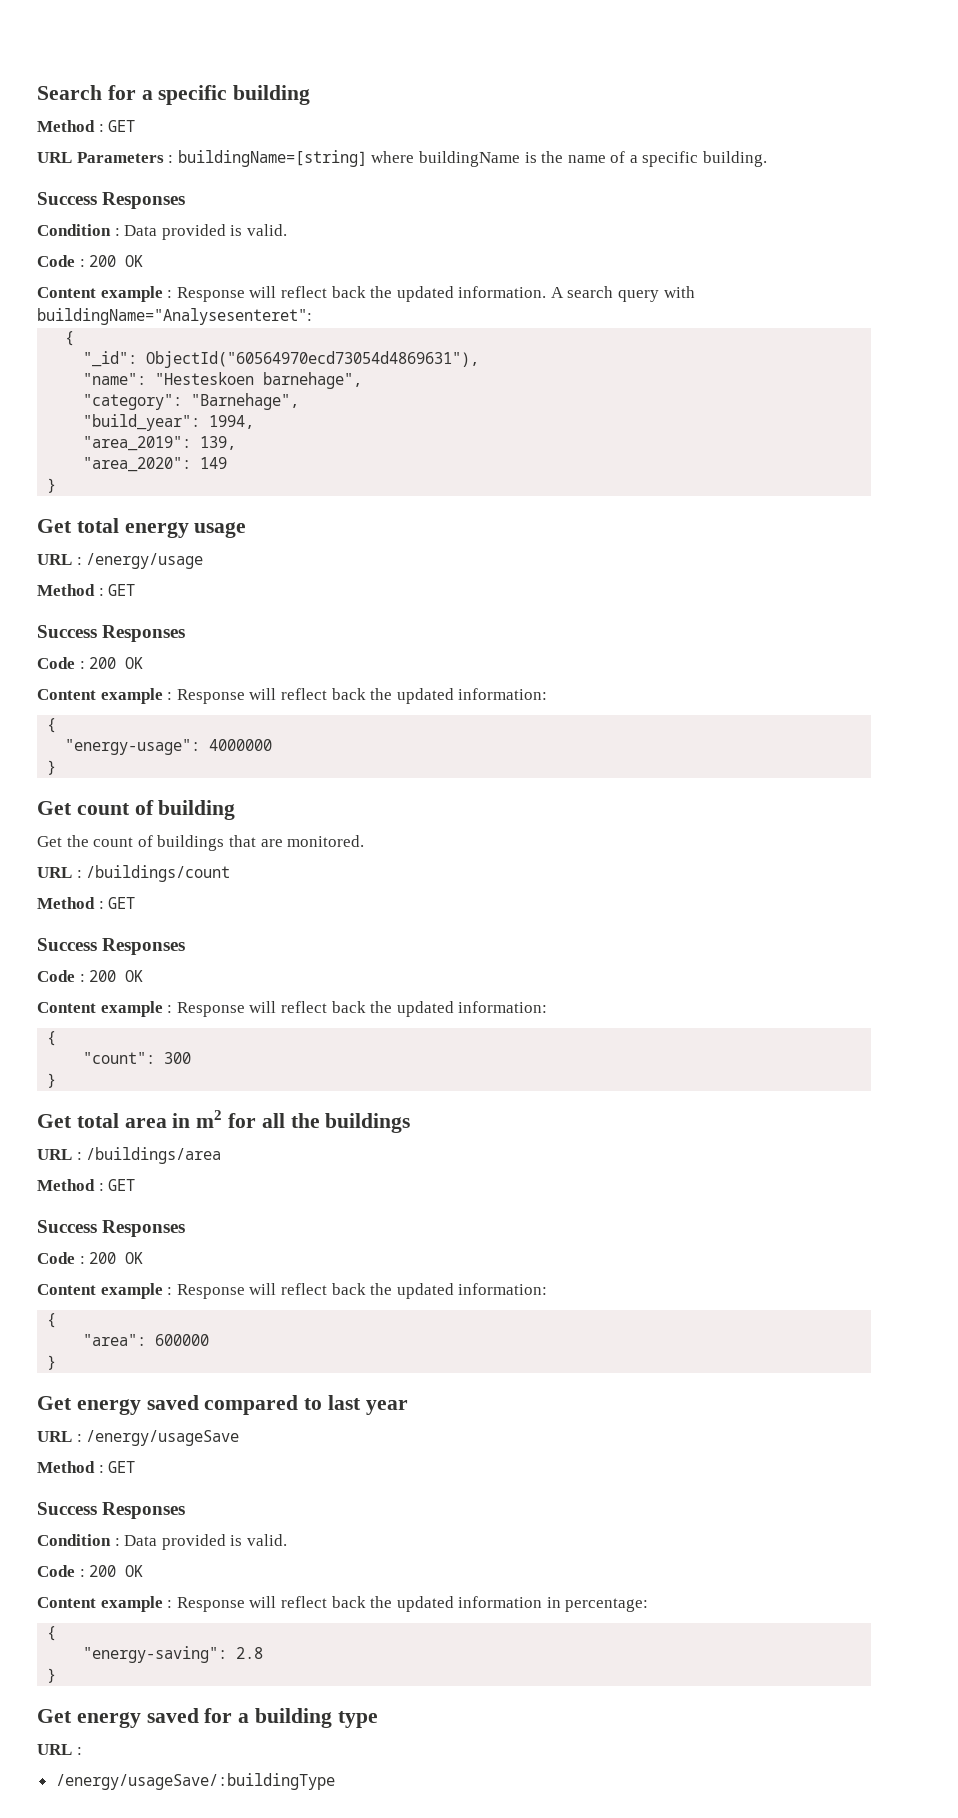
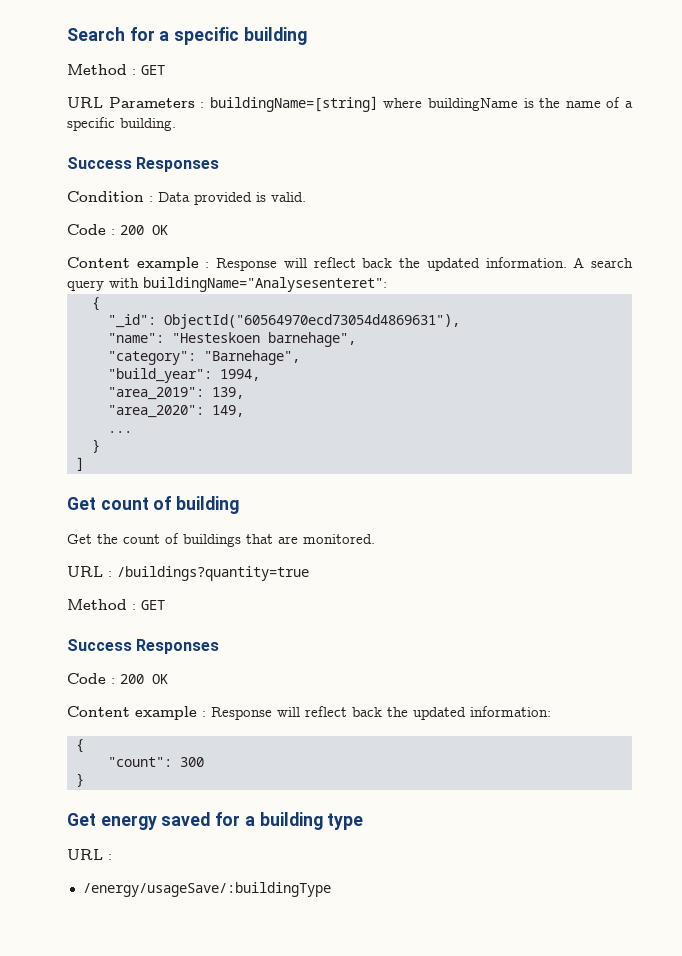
- "area_2020": 149
+ "area_2020": 149,
+ ...
  }
- Get total energy usage
- URL : /energy/usage
- Method : GET
- Success Responses
- Code : 200 OK
- Content example : Response will reflect back the updated information:
- {
- "energy-usage": 4000000
- }
+ ]
- URL : /buildings/count
+ URL : /buildings?quantity=true
- Get total area in m2 for all the buildings
- URL : /buildings/area
- Method : GET
- Success Responses
- Code : 200 OK
- Content example : Response will reflect back the updated information:
- {
- "area": 600000
- }
- Get energy saved compared to last year
- URL : /energy/usageSave
- Method : GET
- Success Responses
- Condition : Data provided is valid.
- Code : 200 OK
- Content example : Response will reflect back the updated information in percentage:
- {
- "energy-saving": 2.8
- }

